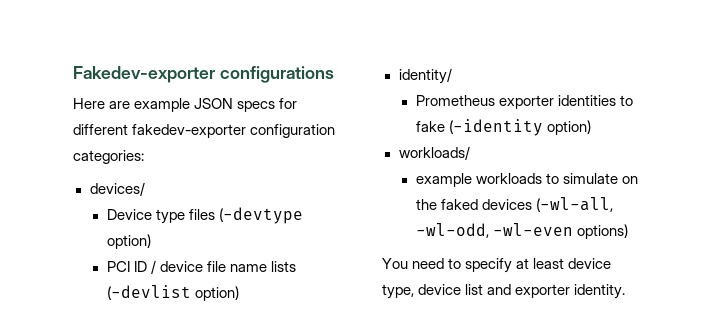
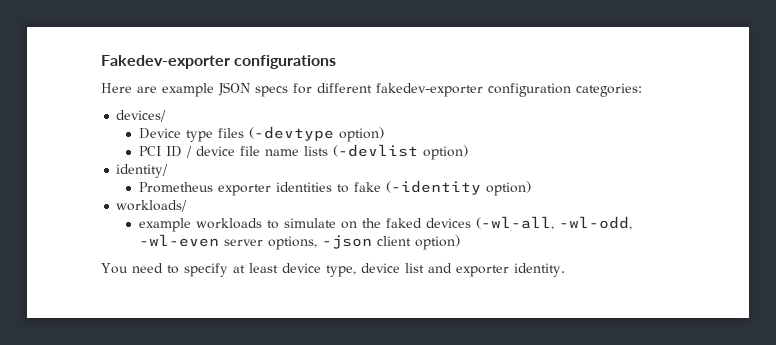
- example workloads to simulate on the faked devices (-wl-all, -wl-odd, -wl-even options)
+ example workloads to simulate on the faked devices (-wl-all, -wl-odd, -wl-even server options, -json client option)

